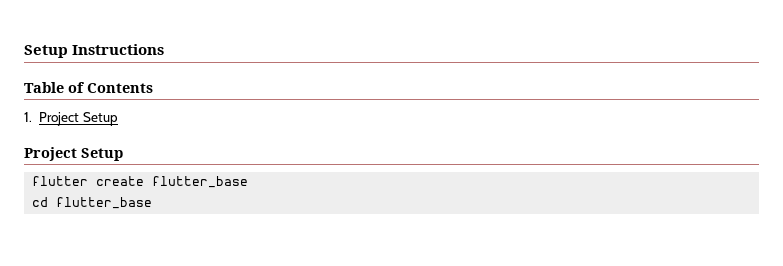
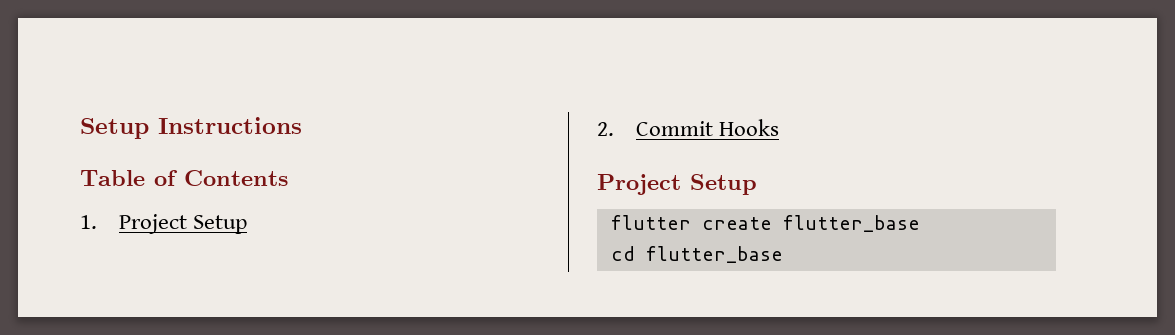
+ 2. Commit Hooks

